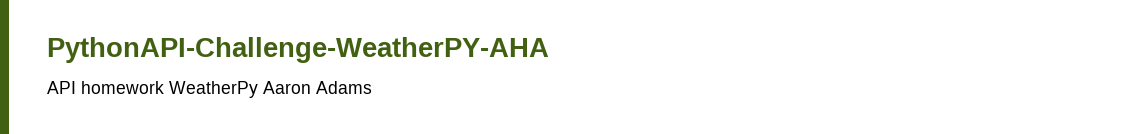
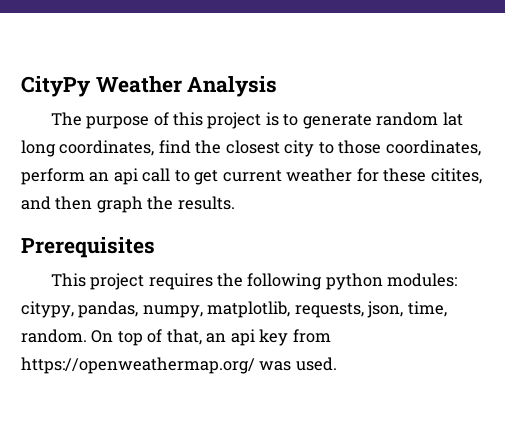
- PythonAPI-Challenge-WeatherPY-AHA
- API homework WeatherPy Aaron Adams
+ CityPy Weather Analysis
+ The purpose of this project is to generate random lat long coordinates, find the closest city to those coordinates, perform an api call to get current weather for these citites, and then graph the results.
+ Prerequisites
+ This project requires the following python modules: citypy, pandas, numpy, matplotlib, requests, json, time, random. On top of that, an api key from https://openweathermap.org/ was used.

